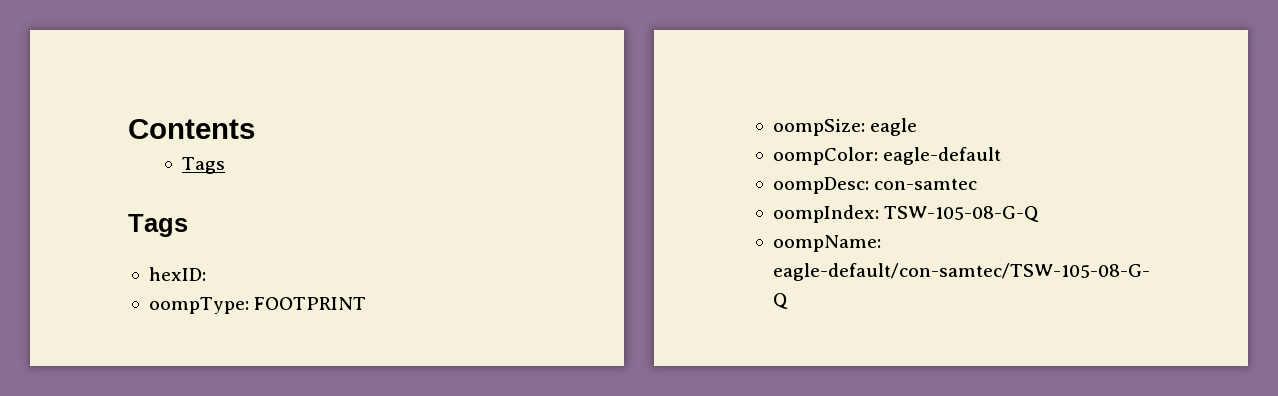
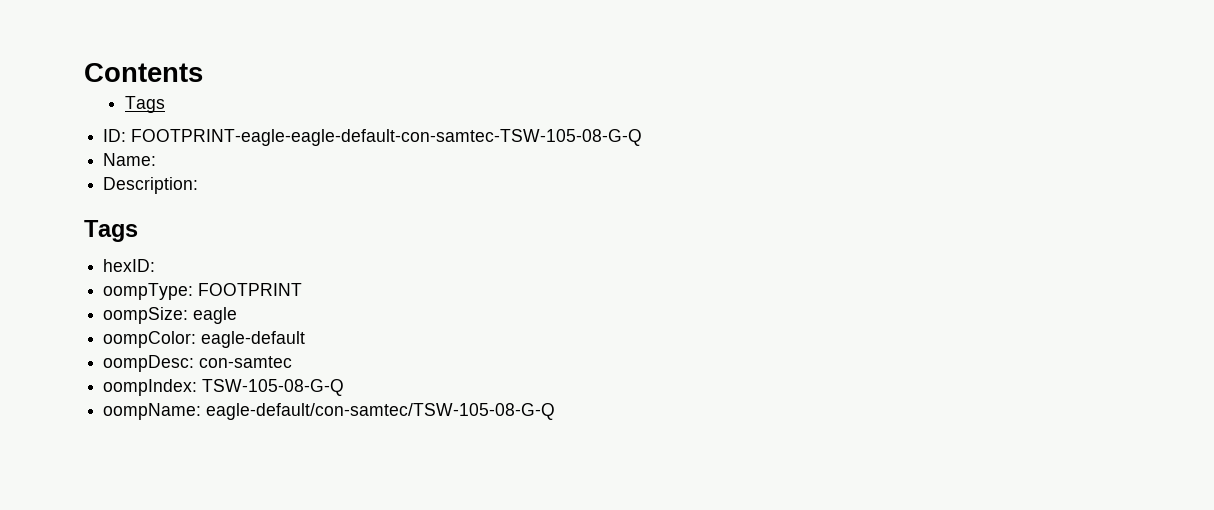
+ ID: FOOTPRINT-eagle-eagle-default-con-samtec-TSW-105-08-G-Q
+ Name:
+ Description:

